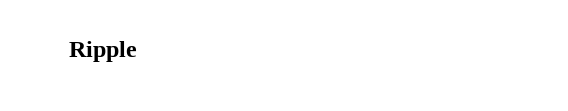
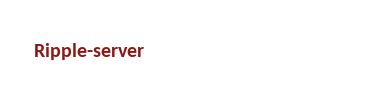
- Ripple
+ Ripple-server

